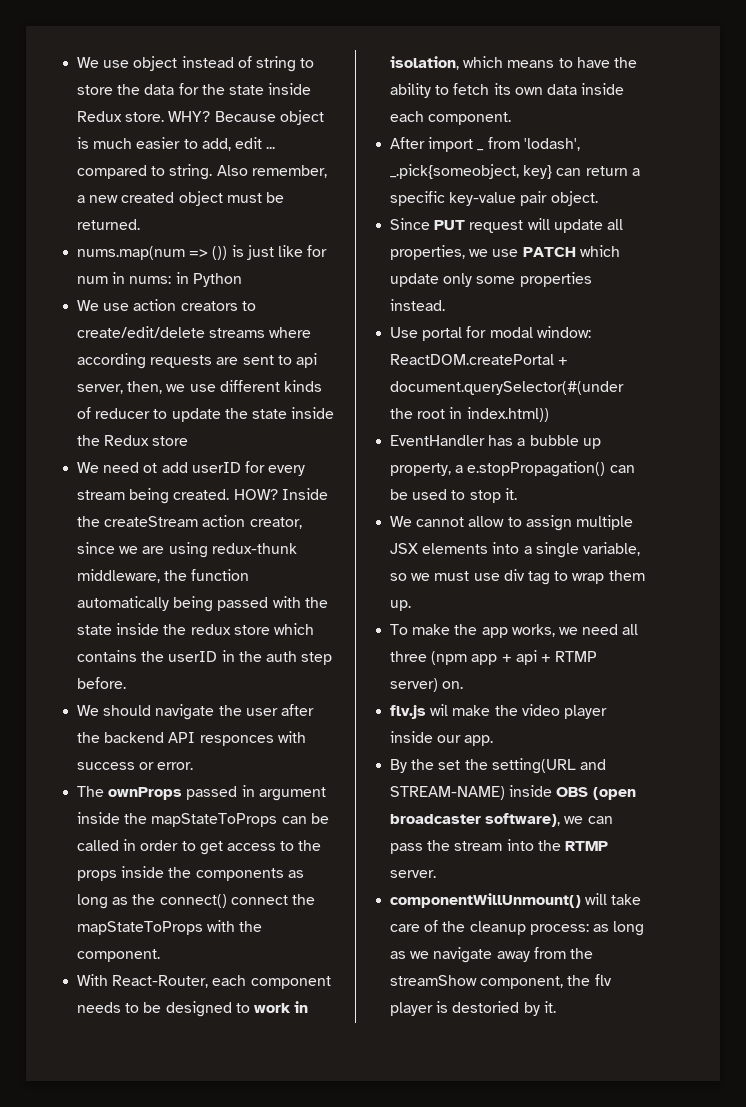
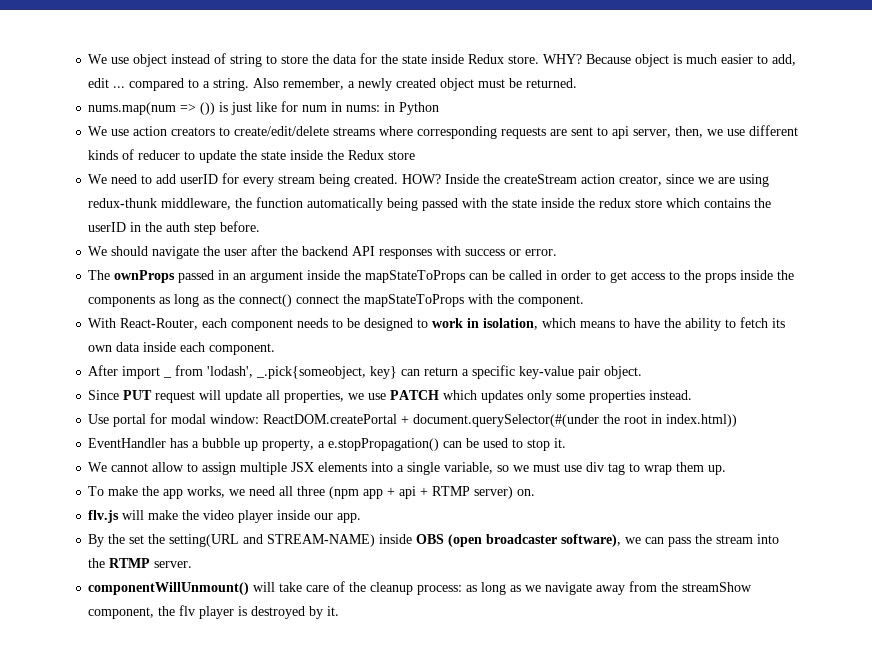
- Because object is much easier to add, edit ... compared to string.
+ Because object is much easier to add, edit ... compared to a string.
- Also remember, a new created object must be returned.
+ Also remember, a newly created object must be returned.
- We use action creators to create/edit/delete streams where according requests are sent to api server, then, we use different kinds of reducer to update the state inside the Redux store
+ We use action creators to create/edit/delete streams where corresponding requests are sent to api server, then, we use different kinds of reducer to update the state inside the Redux store
- We need ot add userID for every stream being created.
+ We need to add userID for every stream being created.
- We should navigate the user after the backend API responces with success or error.
+ We should navigate the user after the backend API responses with success or error.
- The ownProps passed in argument inside the mapStateToProps can be called in order to get access to the props inside the components as long as the connect() connect the mapStateToProps with the component.
+ The ownProps passed in an argument inside the mapStateToProps can be called in order to get access to the props inside the components as long as the connect() connect the mapStateToProps with the component.
- Since PUT request will update all properties, we use PATCH which update only some properties instead.
+ Since PUT request will update all properties, we use PATCH which updates only some properties instead.
- flv.js wil make the video player inside our app.
+ flv.js will make the video player inside our app.
- componentWillUnmount() will take care of the cleanup process: as long as we navigate away from the streamShow component, the flv player is destoried by it.
+ componentWillUnmount() will take care of the cleanup process: as long as we navigate away from the streamShow component, the flv player is destroyed by it.

